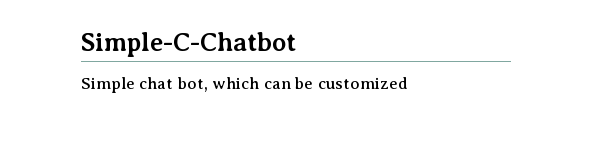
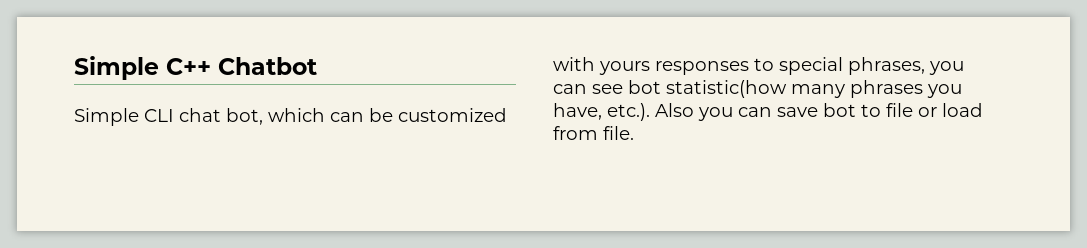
- Simple-C-Chatbot
- Simple chat bot, which can be customized
+ Simple C++ Chatbot
+ Simple CLI chat bot, which can be customized with yours responses to special phrases, you can see bot statistic(how many phrases you have, etc.). Also you can save bot to file or load from file.

